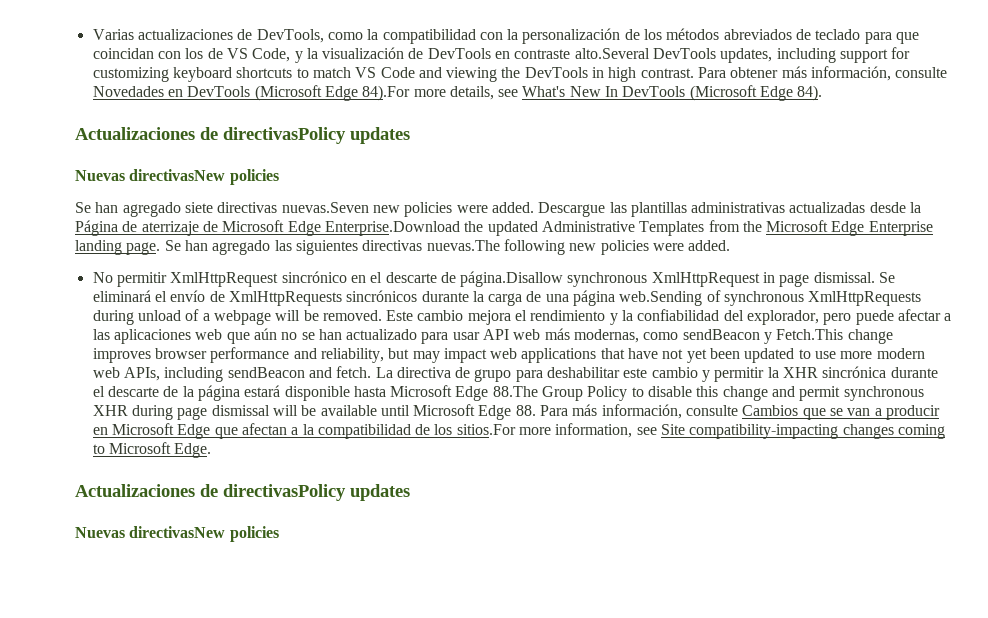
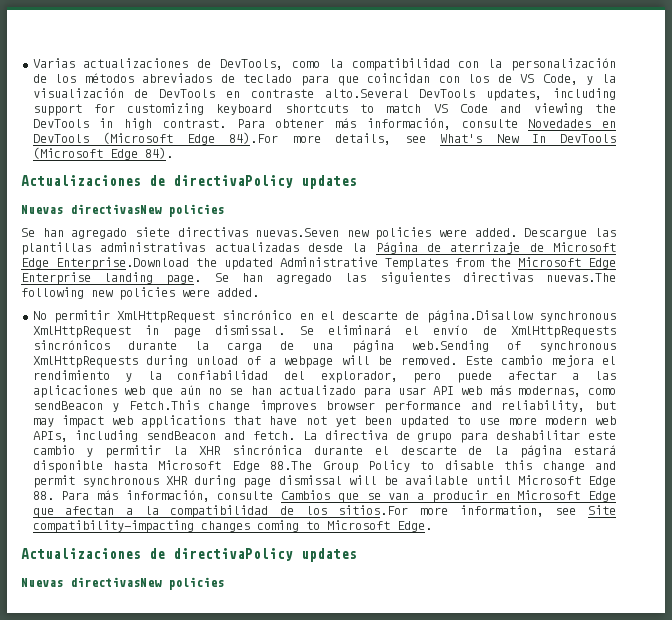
  Para obtener más información, consulte Novedades en DevTools (Microsoft Edge 84).For more details, see What's New In DevTools (Microsoft Edge 84).
- Actualizaciones de directivasPolicy updates
+ Actualizaciones de directivaPolicy updates
  La directiva de grupo para deshabilitar este cambio y permitir la XHR sincrónica durante el descarte de la página estará disponible hasta Microsoft Edge 88.The Group Policy to disable this change and permit synchronous XHR during page dismissal will be available until Microsoft Edge 88. Para más información, consulte Cambios que se van a producir en Microsoft Edge que afectan a la compatibilidad de los sitios.For more information, see Site compatibility-impacting changes coming to Microsoft Edge.
- Actualizaciones de directivasPolicy updates
+ Actualizaciones de directivaPolicy updates

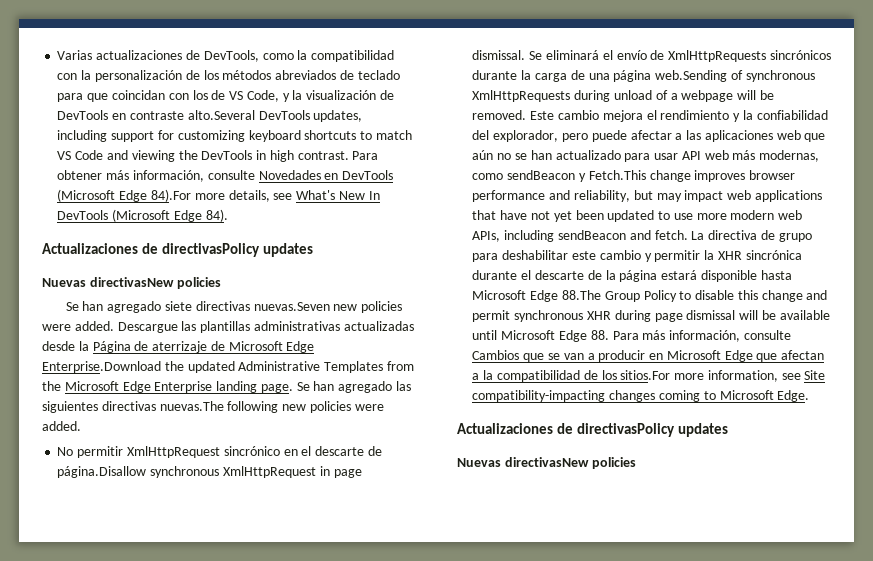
  Para obtener más información, consulte Novedades en DevTools (Microsoft Edge 84).For more details, see What's New In DevTools (Microsoft Edge 84).
- Actualizaciones de directivaPolicy updates
+ Actualizaciones de directivasPolicy updates
  La directiva de grupo para deshabilitar este cambio y permitir la XHR sincrónica durante el descarte de la página estará disponible hasta Microsoft Edge 88.The Group Policy to disable this change and permit synchronous XHR during page dismissal will be available until Microsoft Edge 88. Para más información, consulte Cambios que se van a producir en Microsoft Edge que afectan a la compatibilidad de los sitios.For more information, see Site compatibility-impacting changes coming to Microsoft Edge.
- Actualizaciones de directivaPolicy updates
+ Actualizaciones de directivasPolicy updates

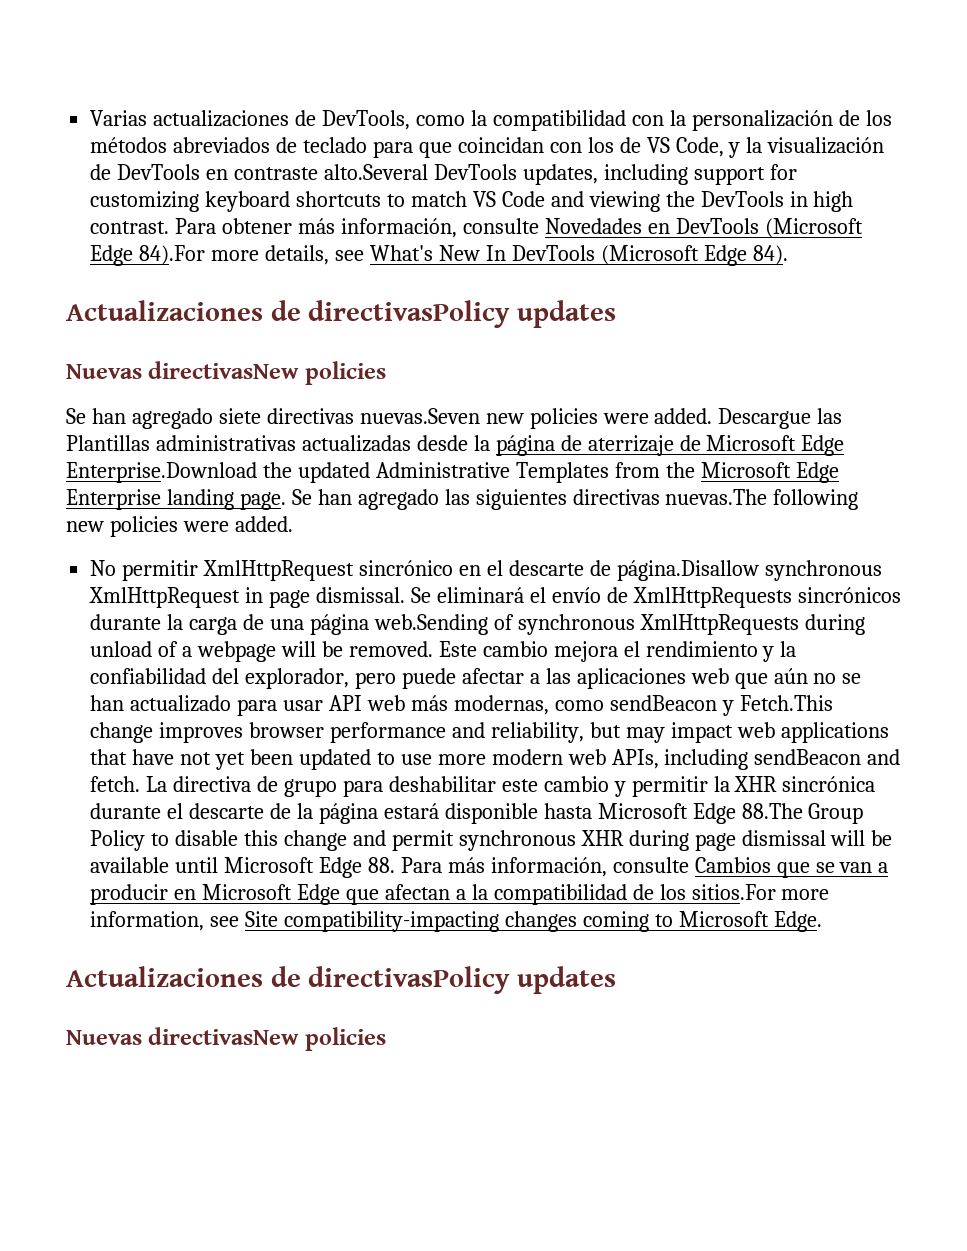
- Descargue las plantillas administrativas actualizadas desde la Página de aterrizaje de Microsoft Edge Enterprise.Download the updated Administrative Templates from the Microsoft Edge Enterprise landing page.
+ Descargue las Plantillas administrativas actualizadas desde la página de aterrizaje de Microsoft Edge Enterprise.Download the updated Administrative Templates from the Microsoft Edge Enterprise landing page.

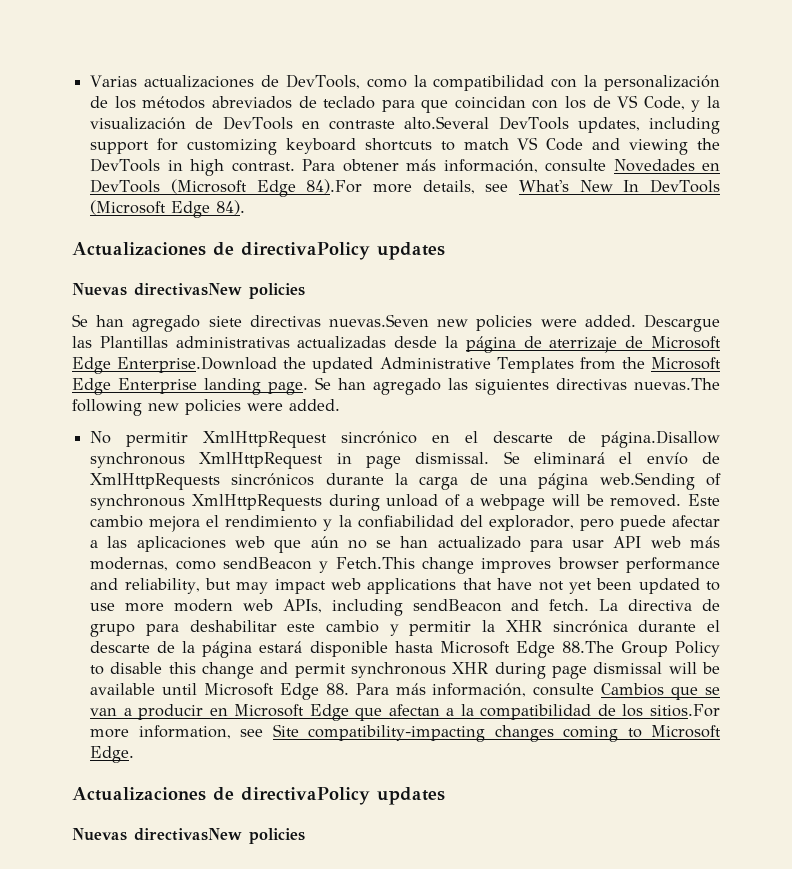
  Para obtener más información, consulte Novedades en DevTools (Microsoft Edge 84).For more details, see What's New In DevTools (Microsoft Edge 84).
- Actualizaciones de directivasPolicy updates
+ Actualizaciones de directivaPolicy updates
  La directiva de grupo para deshabilitar este cambio y permitir la XHR sincrónica durante el descarte de la página estará disponible hasta Microsoft Edge 88.The Group Policy to disable this change and permit synchronous XHR during page dismissal will be available until Microsoft Edge 88. Para más información, consulte Cambios que se van a producir en Microsoft Edge que afectan a la compatibilidad de los sitios.For more information, see Site compatibility-impacting changes coming to Microsoft Edge.
- Actualizaciones de directivasPolicy updates
+ Actualizaciones de directivaPolicy updates

